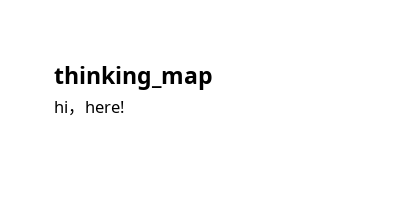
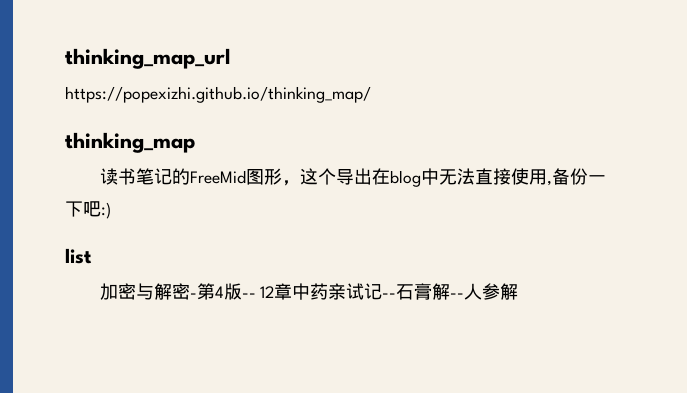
+ thinking_map_url
+ https://popexizhi.github.io/thinking_map/
- hi，here!
+ 读书笔记的FreeMid图形，这个导出在blog中无法直接使用,备份一下吧:)
+ list
+ 加密与解密-第4版-- 12章中药亲试记--石膏解--人参解

